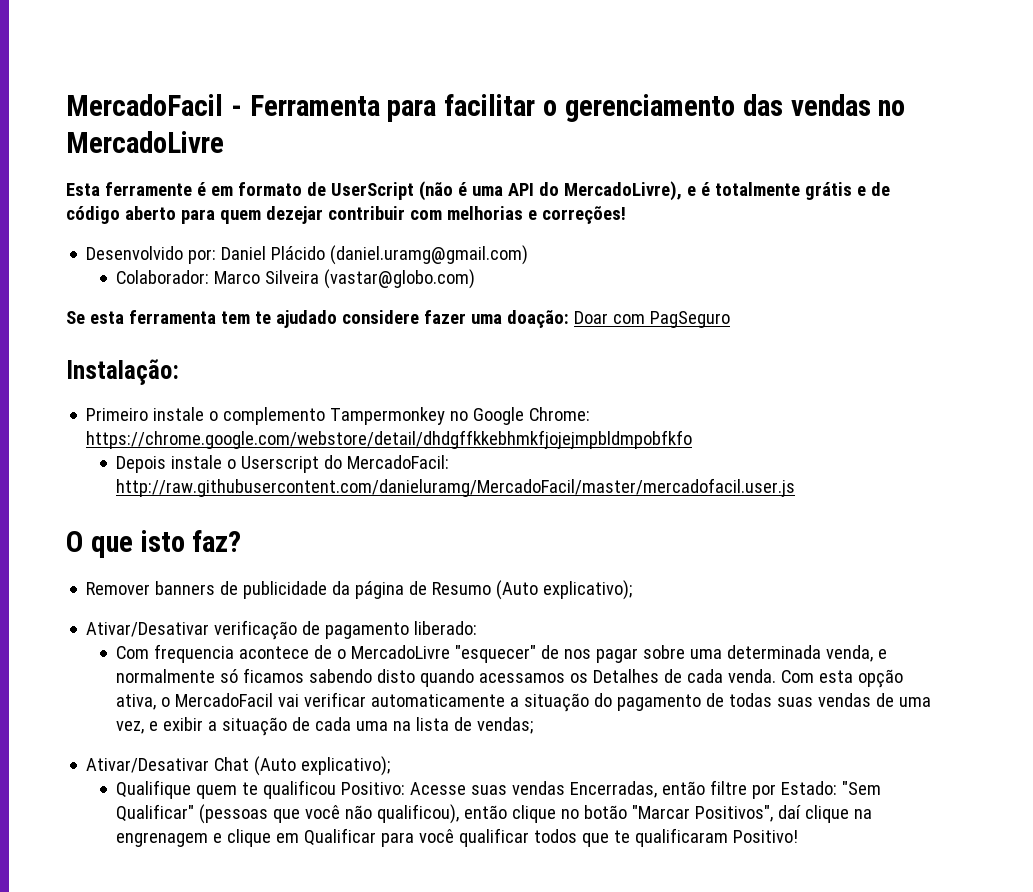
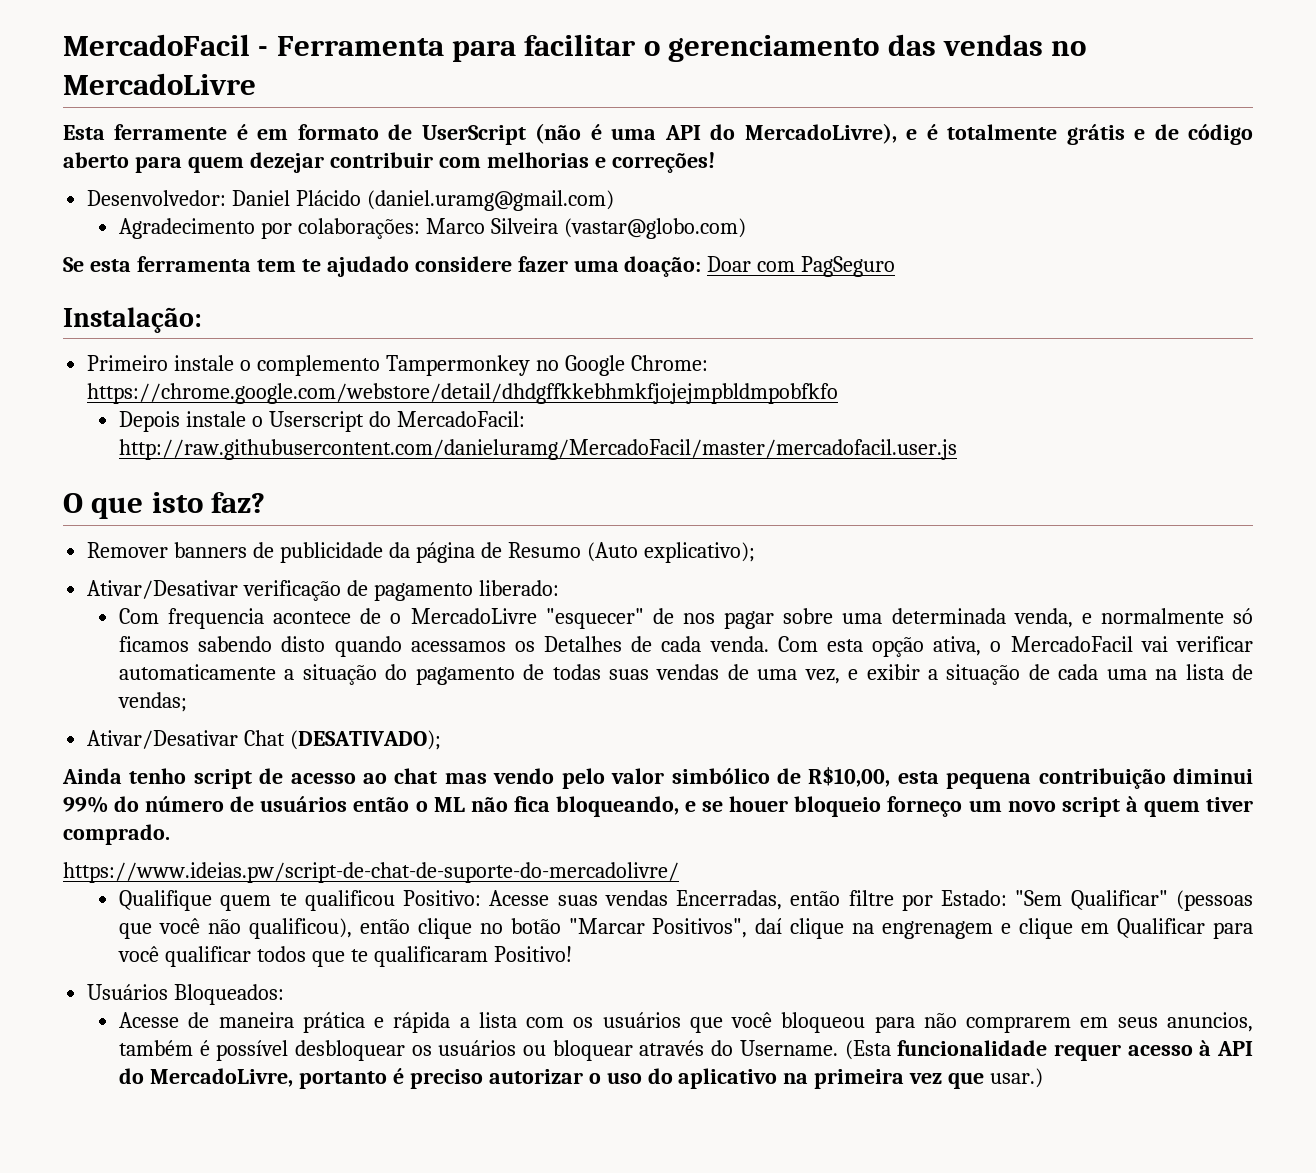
- Desenvolvido por: Daniel Plácido (daniel.uramg@gmail.com)
+ Desenvolvedor: Daniel Plácido (daniel.uramg@gmail.com)
- Colaborador: Marco Silveira (vastar@globo.com)
+ Agradecimento por colaborações: Marco Silveira (vastar@globo.com)
- Ativar/Desativar Chat (Auto explicativo);
+ Ativar/Desativar Chat (DESATIVADO);
+ Ainda tenho script de acesso ao chat mas vendo pelo valor simbólico de R$10,00, esta pequena contribuição diminui 99% do número de usuários então o ML não fica bloqueando, e se houer bloqueio forneço um novo script à quem tiver comprado.
+ https://www.ideias.pw/script-de-chat-de-suporte-do-mercadolivre/
+ Usuários Bloqueados:
+ Acesse de maneira prática e rápida a lista com os usuários que você bloqueou para não comprarem em seus anuncios, também é possível desbloquear os usuários ou bloquear através do Username. (Esta funcionalidade requer acesso à API do MercadoLivre, portanto é preciso autorizar o uso do aplicativo na primeira vez que usar.)

